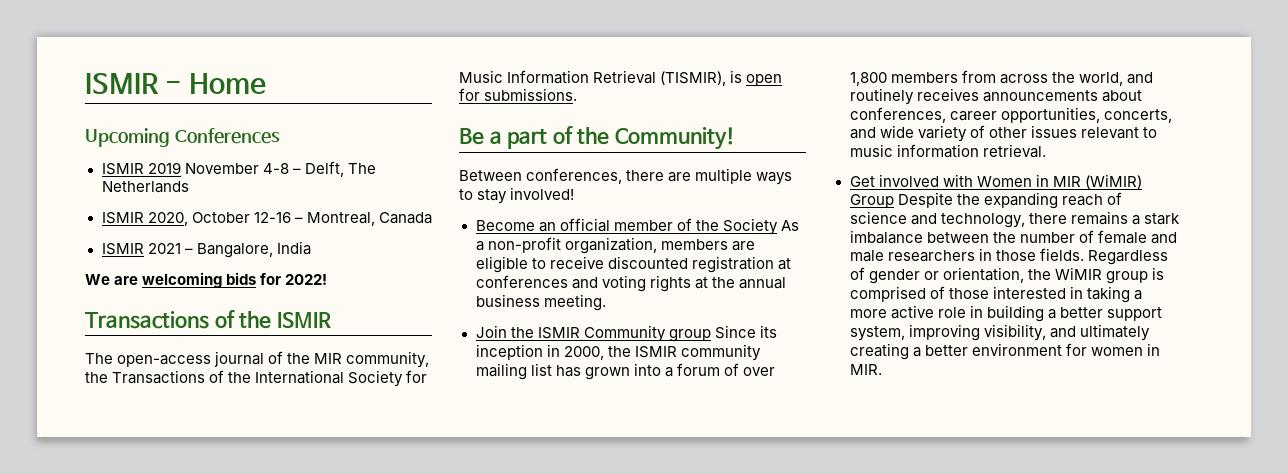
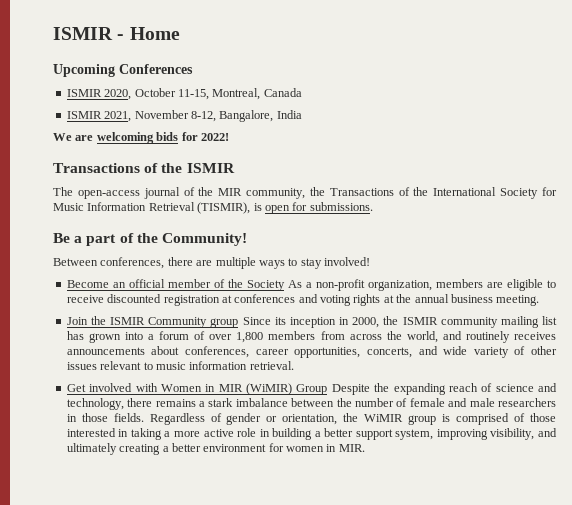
- ISMIR 2019 November 4-8 – Delft, The Netherlands
- ISMIR 2020, October 12-16 – Montreal, Canada
+ ISMIR 2020, October 11-15, Montreal, Canada
- ISMIR 2021 – Bangalore, India
+ ISMIR 2021, November 8-12, Bangalore, India

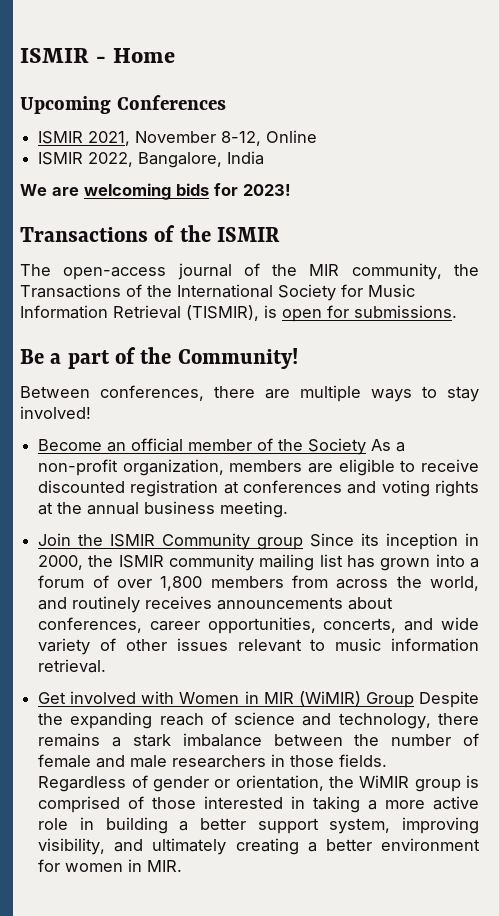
- ISMIR 2020, October 11-15, Montreal, Canada
- ISMIR 2021, November 8-12, Bangalore, India
+ ISMIR 2021, November 8-12, Online
+ ISMIR 2022, Bangalore, India
- We are welcoming bids for 2022!
+ We are welcoming bids for 2023!

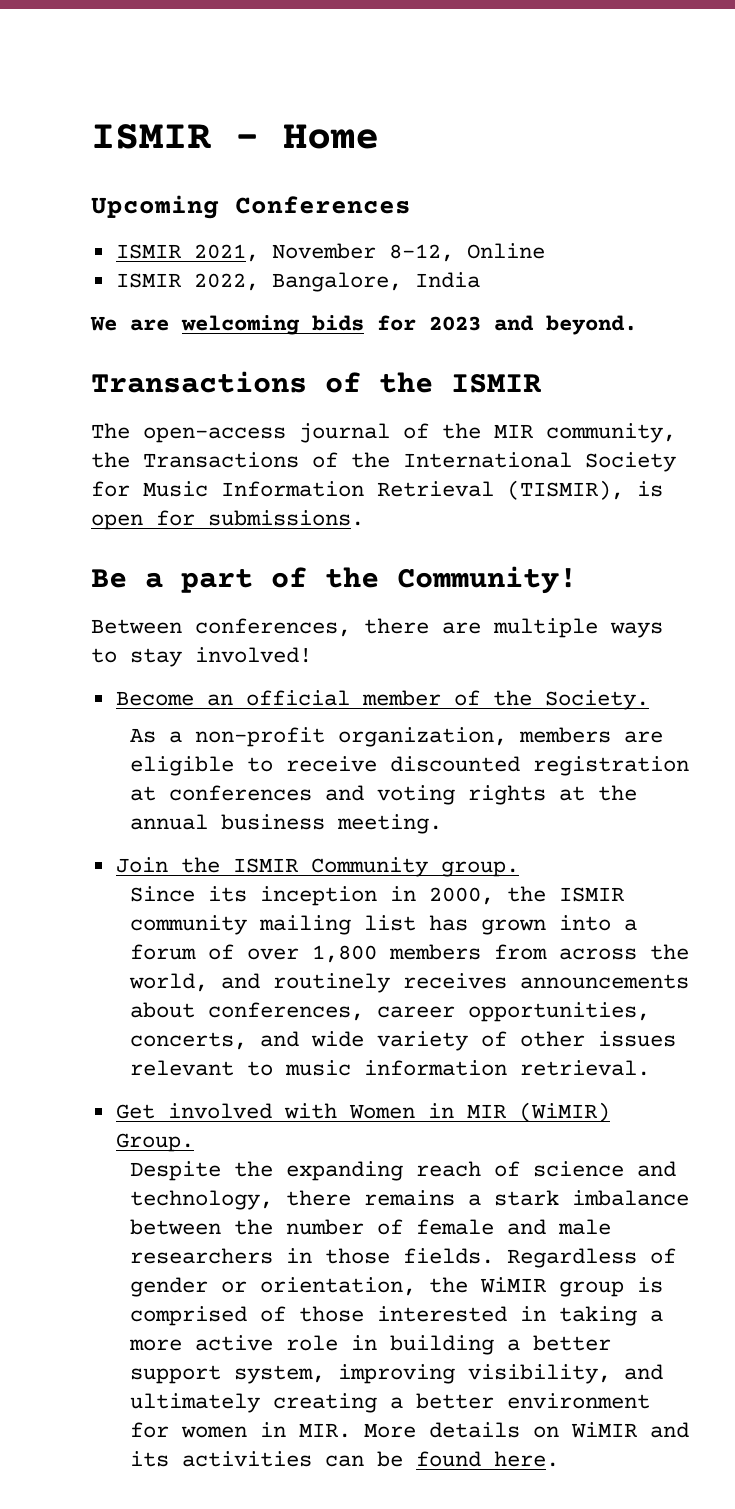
- We are welcoming bids for 2023!
+ We are welcoming bids for 2023 and beyond.
- Become an official member of the Society As a non-profit organization, members are eligible to receive discounted registration at conferences and voting rights at the annual business meeting.
+ Become an official member of the Society.
+ As a non-profit organization, members are eligible to receive discounted registration at conferences and voting rights at the annual business meeting.
- Join the ISMIR Community group Since its inception in 2000, the ISMIR community mailing list has grown into a forum of over 1,800 members from across the world, and routinely receives announcements about conferences, career opportunities, concerts, and wide variety of other issues relevant to music information retrieval.
+ Join the ISMIR Community group.
+ Since its inception in 2000, the ISMIR community mailing list has grown into a forum of over 1,800 members from across the world, and routinely receives announcements about conferences, career opportunities, concerts, and wide variety of other issues relevant to music information retrieval.
- Get involved with Women in MIR (WiMIR) Group Despite the expanding reach of science and technology, there remains a stark imbalance between the number of female and male researchers in those fields.
+ Get involved with Women in MIR (WiMIR) Group.
+ Despite the expanding reach of science and technology, there remains a stark imbalance between the number of female and male researchers in those fields.
- Regardless of gender or orientation, the WiMIR group is comprised of those interested in taking a more active role in building a better support system, improving visibility, and ultimately creating a better environment for women in MIR.
+ Regardless of gender or orientation, the WiMIR group is comprised of those interested in taking a more active role in building a better support system, improving visibility, and ultimately creating a better environment for women in MIR. More details on WiMIR and its activities can be found here.

